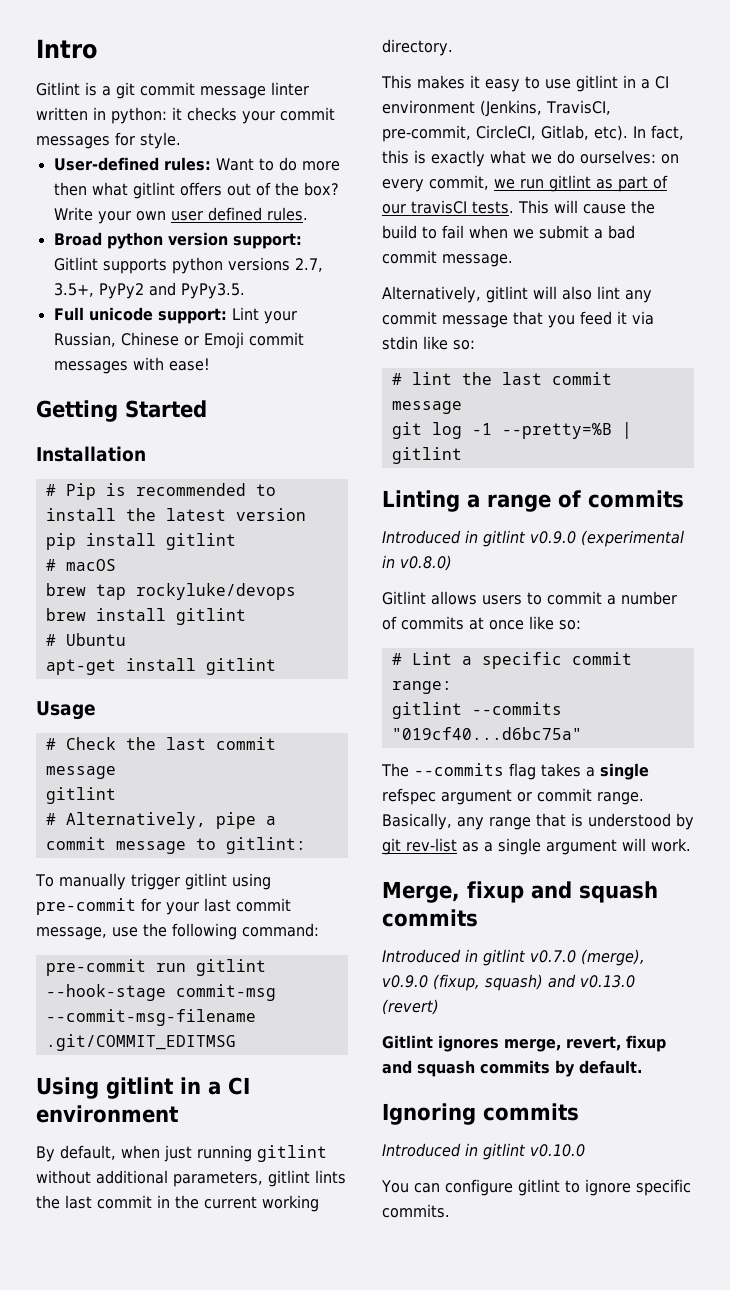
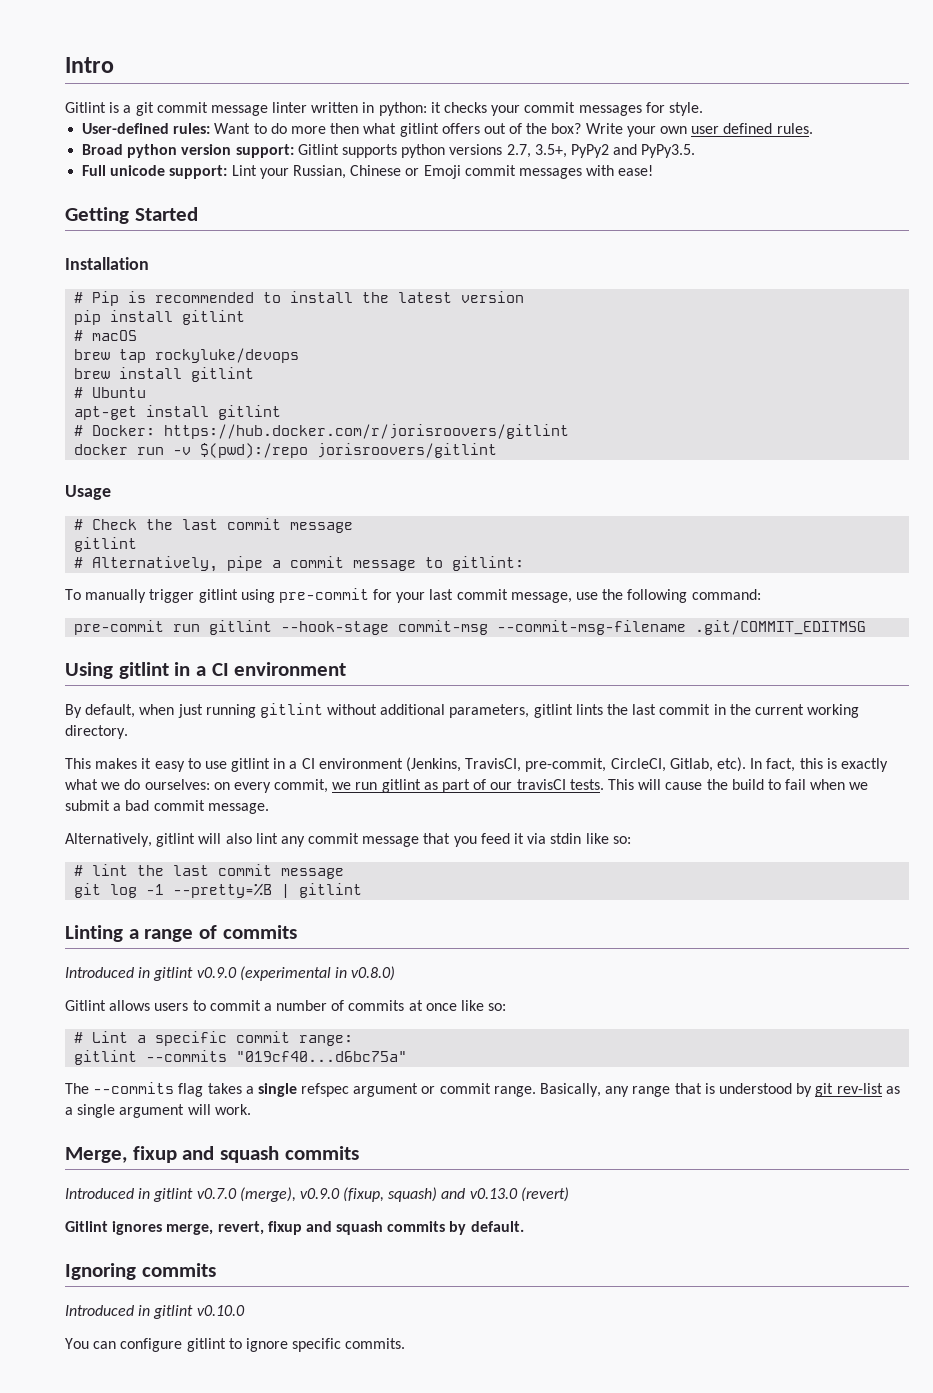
+ # Docker: https://hub.docker.com/r/jorisroovers/gitlint
+ docker run -v $(pwd):/repo jorisroovers/gitlint

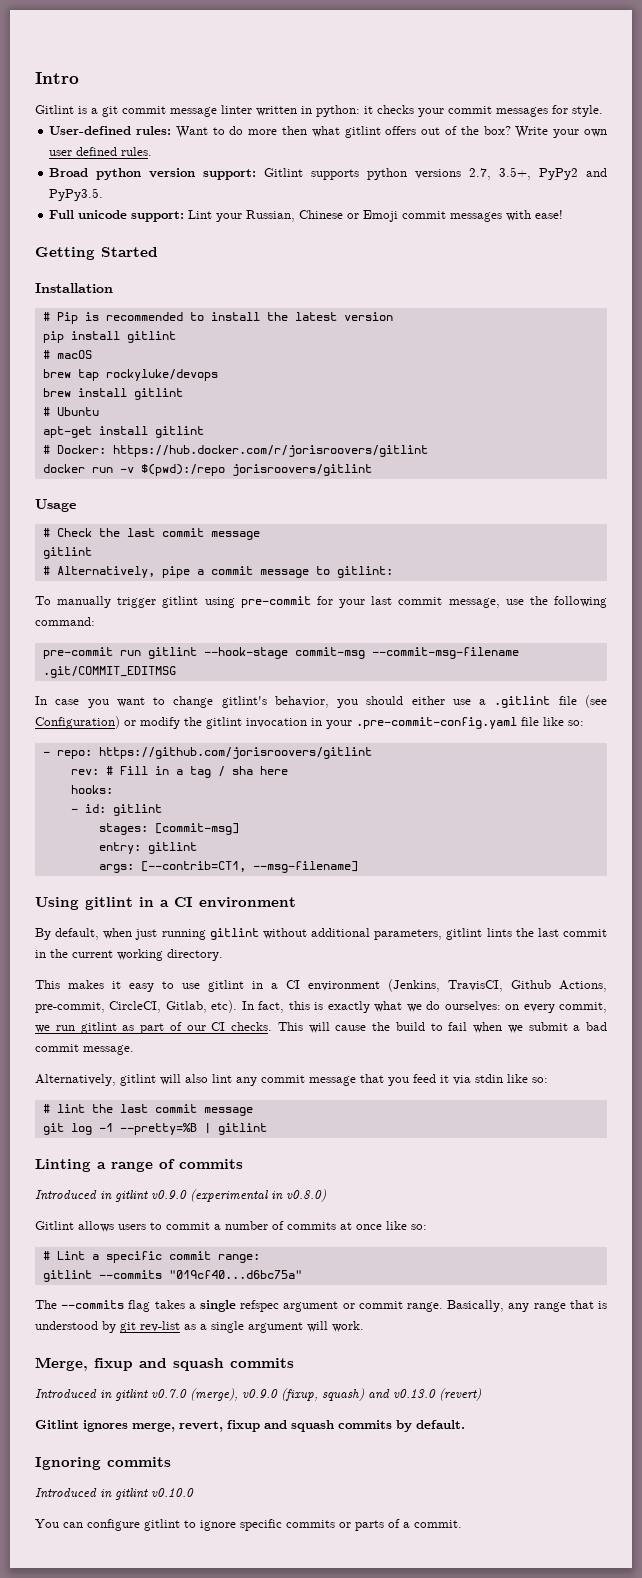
+ In case you want to change gitlint's behavior, you should either use a .gitlint file (see Configuration) or modify the gitlint invocation in your .pre-commit-config.yaml file like so:
+ - repo: https://github.com/jorisroovers/gitlint
+ rev: # Fill in a tag / sha here
+ hooks:
+ - id: gitlint
+ stages: [commit-msg]
+ entry: gitlint
+ args: [--contrib=CT1, --msg-filename]
- This makes it easy to use gitlint in a CI environment (Jenkins, TravisCI, pre-commit, CircleCI, Gitlab, etc).
+ This makes it easy to use gitlint in a CI environment (Jenkins, TravisCI, Github Actions, pre-commit, CircleCI, Gitlab, etc).
- In fact, this is exactly what we do ourselves: on every commit, we run gitlint as part of our travisCI tests.
+ In fact, this is exactly what we do ourselves: on every commit, we run gitlint as part of our CI checks.
- You can configure gitlint to ignore specific commits.
+ You can configure gitlint to ignore specific commits or parts of a commit.

